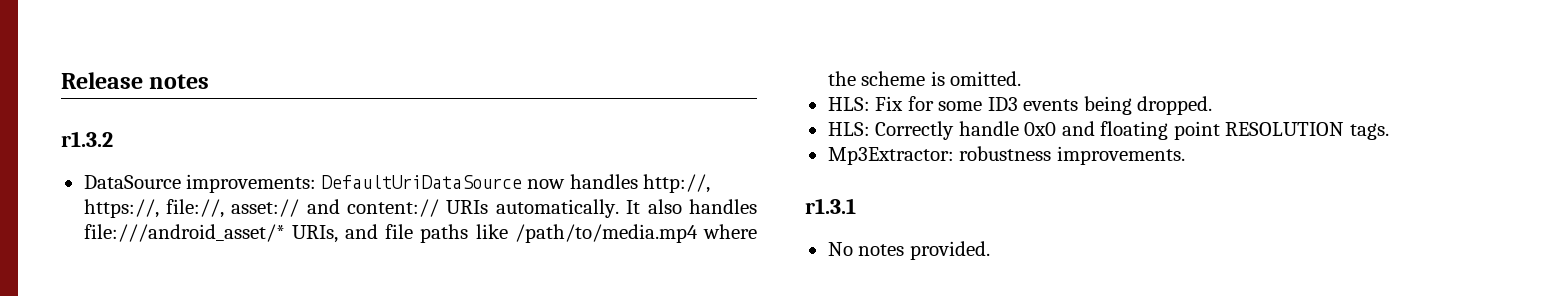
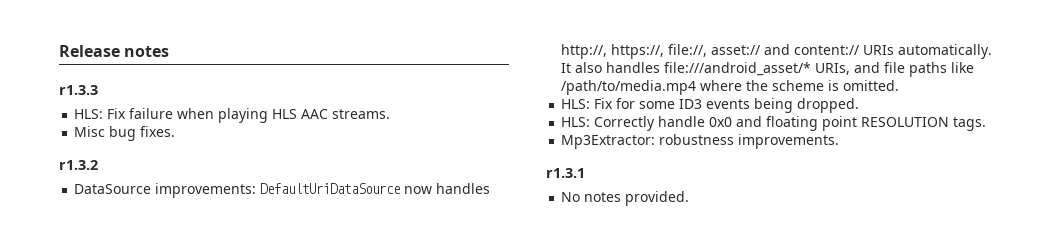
+ r1.3.3
+ HLS: Fix failure when playing HLS AAC streams.
+ Misc bug fixes.

